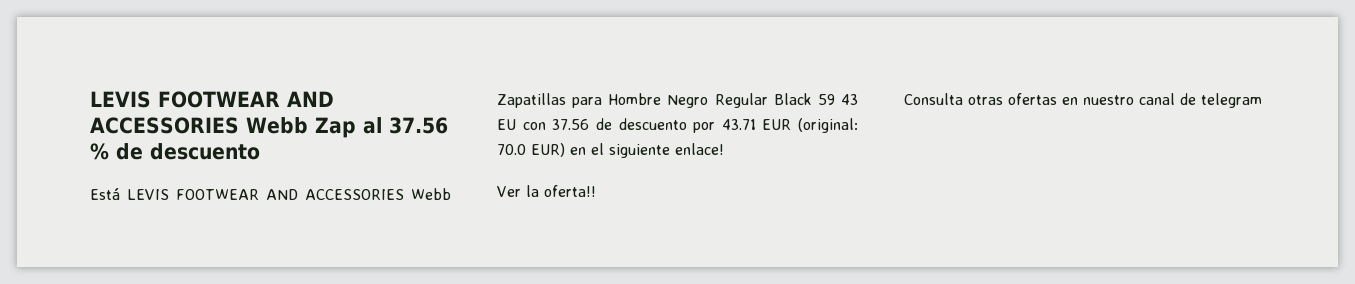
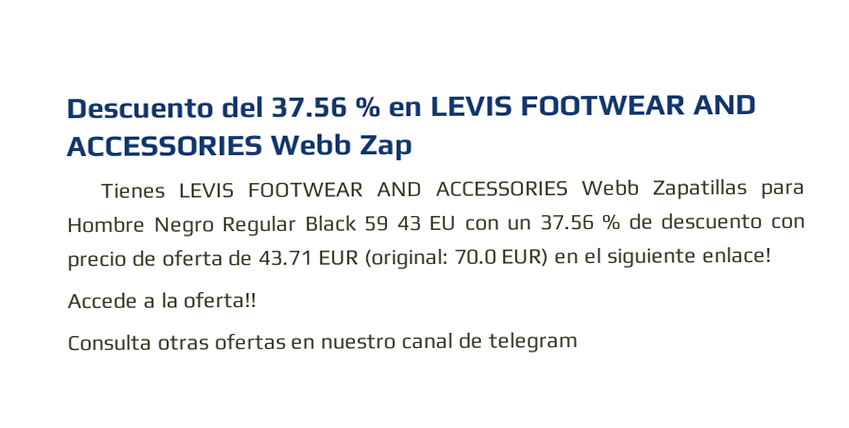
- LEVIS FOOTWEAR AND ACCESSORIES Webb Zap al 37.56 % de descuento
- Está LEVIS FOOTWEAR AND ACCESSORIES Webb Zapatillas para Hombre Negro Regular Black 59 43 EU con 37.56 de descuento por 43.71 EUR (original: 70.0 EUR) en el siguiente enlace!
+ Descuento del 37.56 % en LEVIS FOOTWEAR AND ACCESSORIES Webb Zap
+ Tienes LEVIS FOOTWEAR AND ACCESSORIES Webb Zapatillas para Hombre Negro Regular Black 59 43 EU con un 37.56 % de descuento con precio de oferta de 43.71 EUR (original: 70.0 EUR) en el siguiente enlace!
- Ver la oferta!!
+ Accede a la oferta!!

